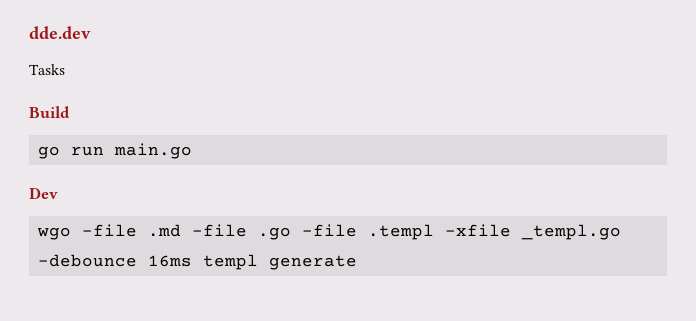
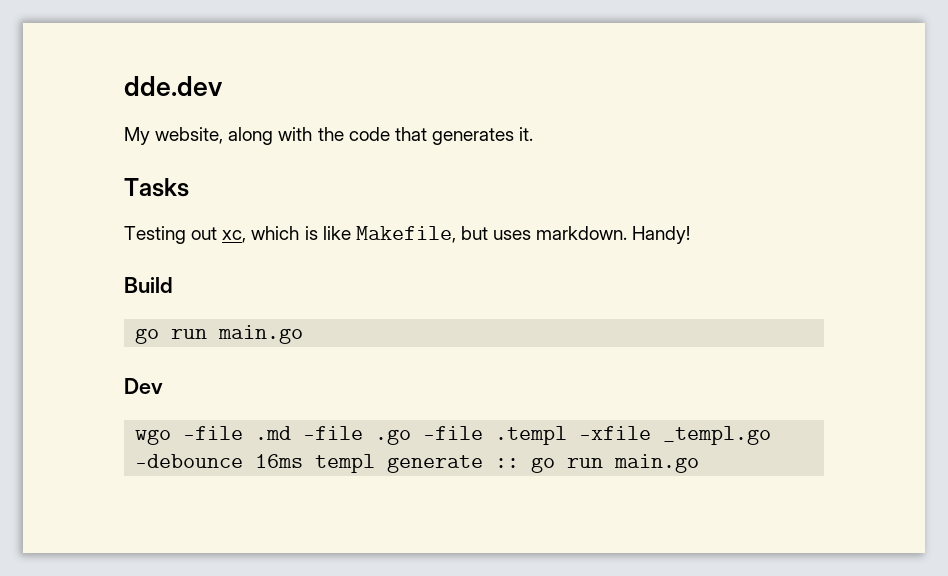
+ My website, along with the code that generates it.
  Tasks
+ Testing out xc, which is like Makefile, but uses markdown. Handy!
- wgo -file .md -file .go -file .templ -xfile _templ.go -debounce 16ms templ generate
+ wgo -file .md -file .go -file .templ -xfile _templ.go -debounce 16ms templ generate :: go run main.go

